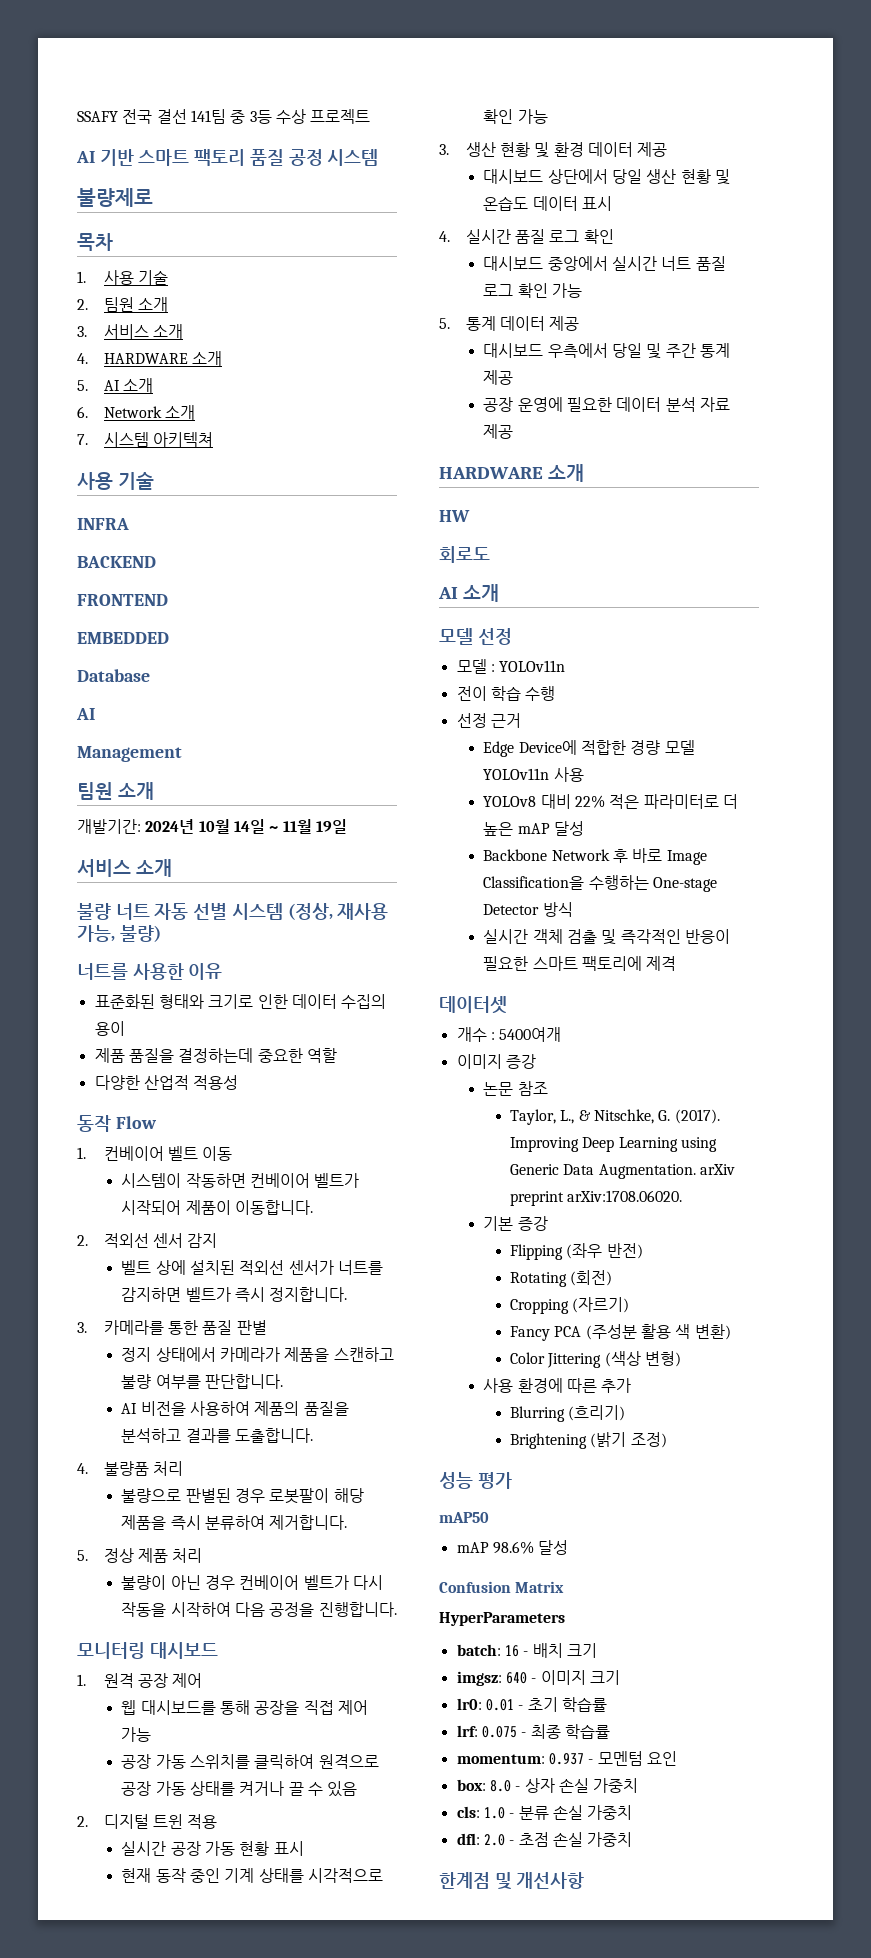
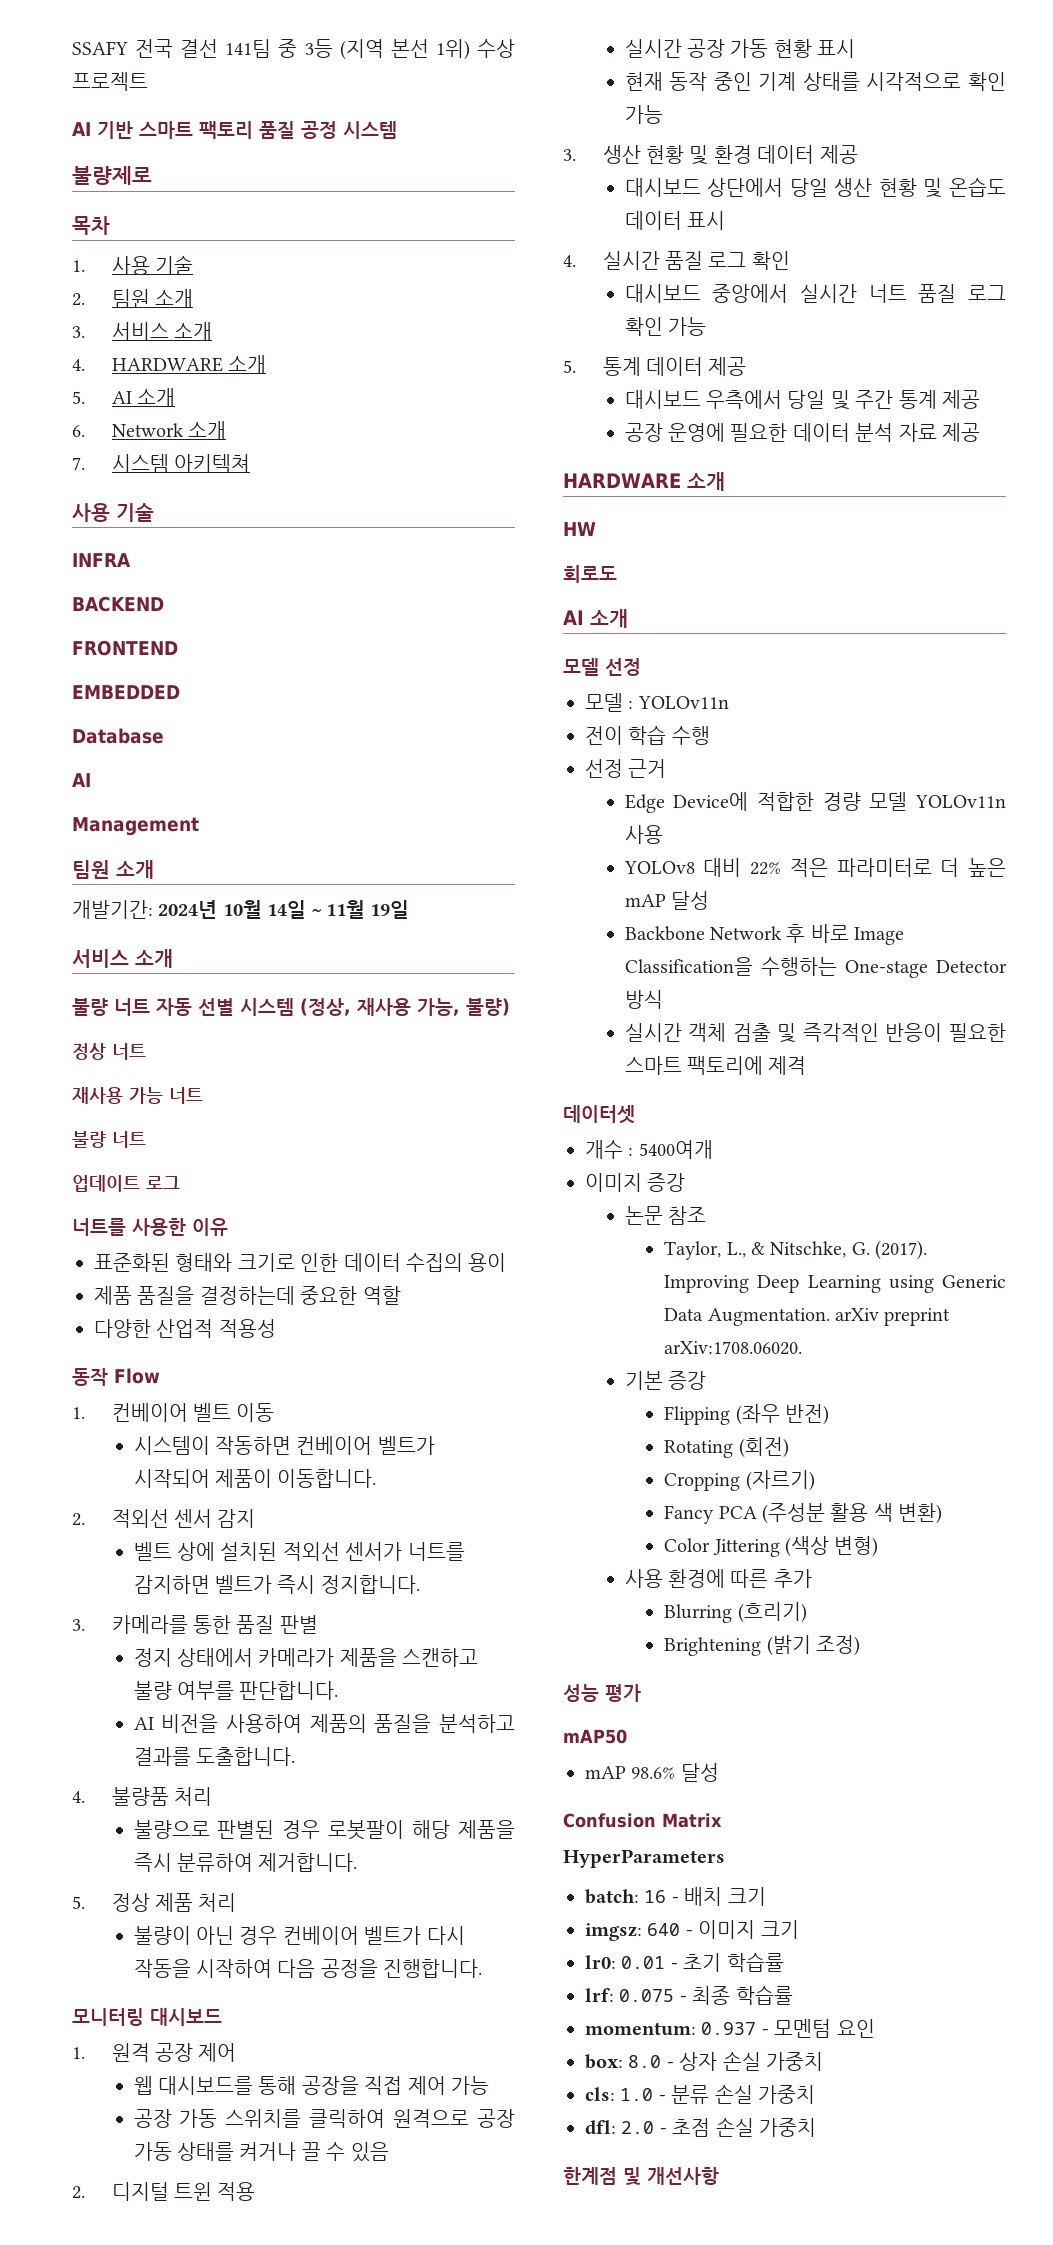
- SSAFY 전국 결선 141팀 중 3등 수상 프로젝트
+ SSAFY 전국 결선 141팀 중 3등 (지역 본선 1위) 수상 프로젝트
+ 정상 너트
+ 재사용 가능 너트
+ 불량 너트
+ 업데이트 로그

